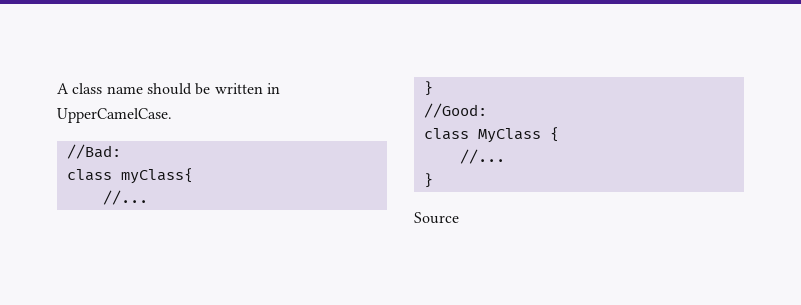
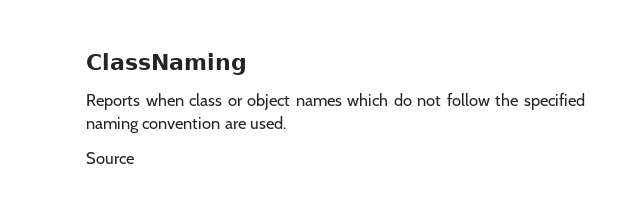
- A class name should be written in UpperCamelCase.
- //Bad:
- class myClass{
- //...
- }
- //Good:
- class MyClass {
- //...
- }
+ ClassNaming
+ Reports when class or object names which do not follow the specified naming convention are used.

